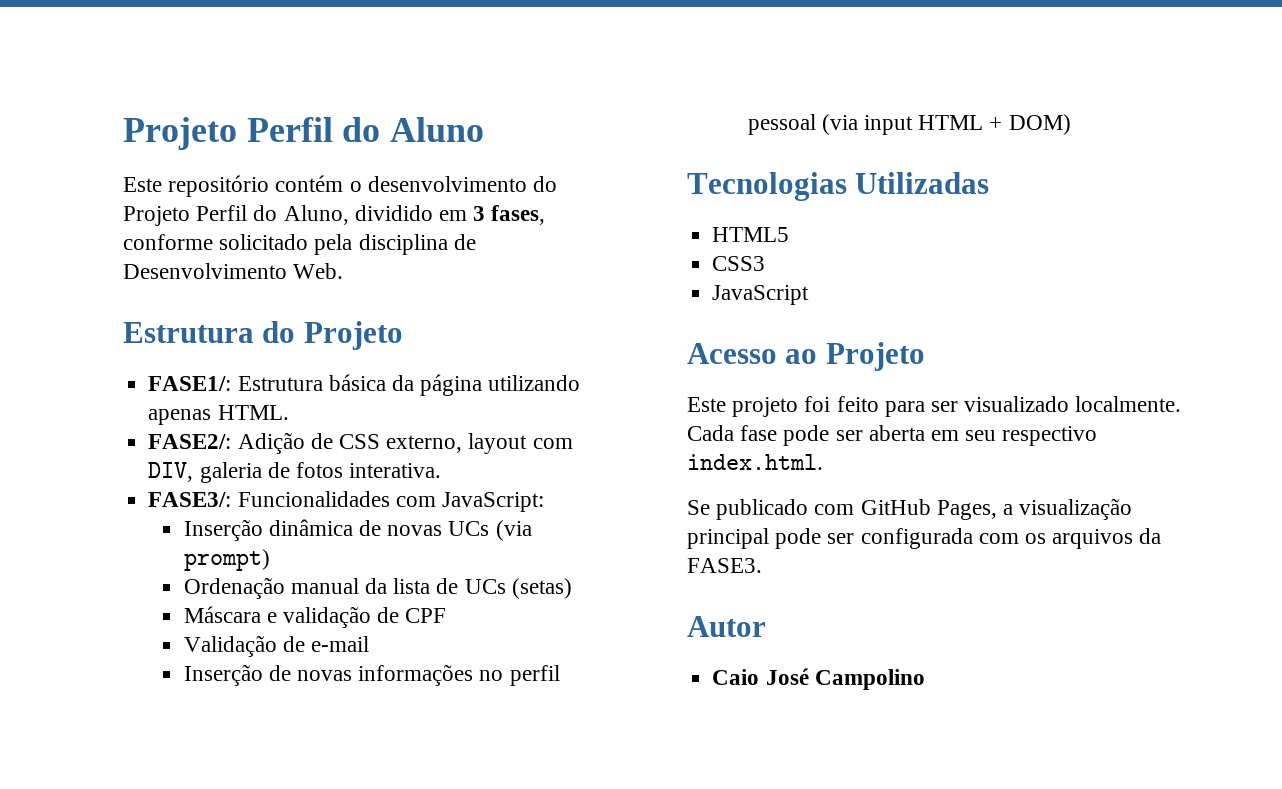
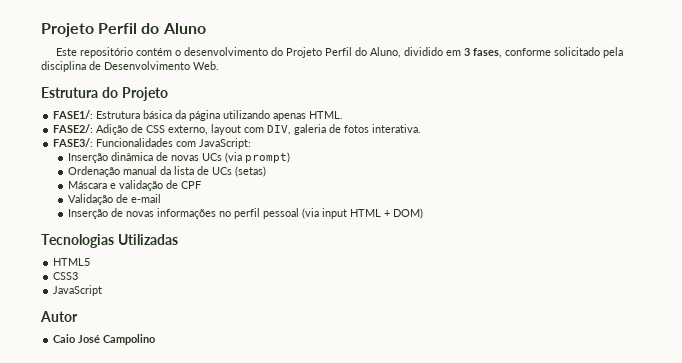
- Acesso ao Projeto
- Este projeto foi feito para ser visualizado localmente. Cada fase pode ser aberta em seu respectivo index.html.
- Se publicado com GitHub Pages, a visualização principal pode ser configurada com os arquivos da FASE3.

